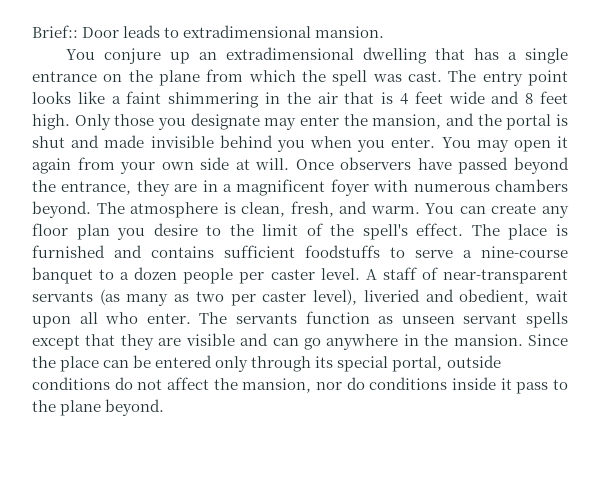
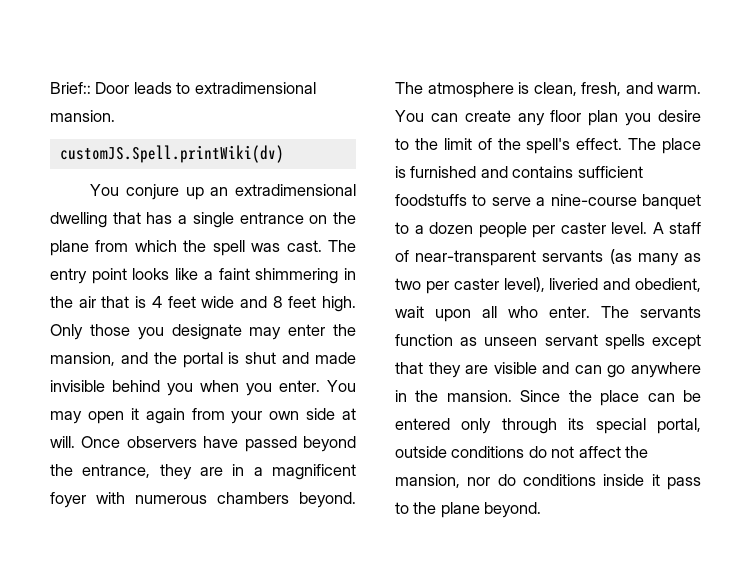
+ customJS.Spell.printWiki(dv)

